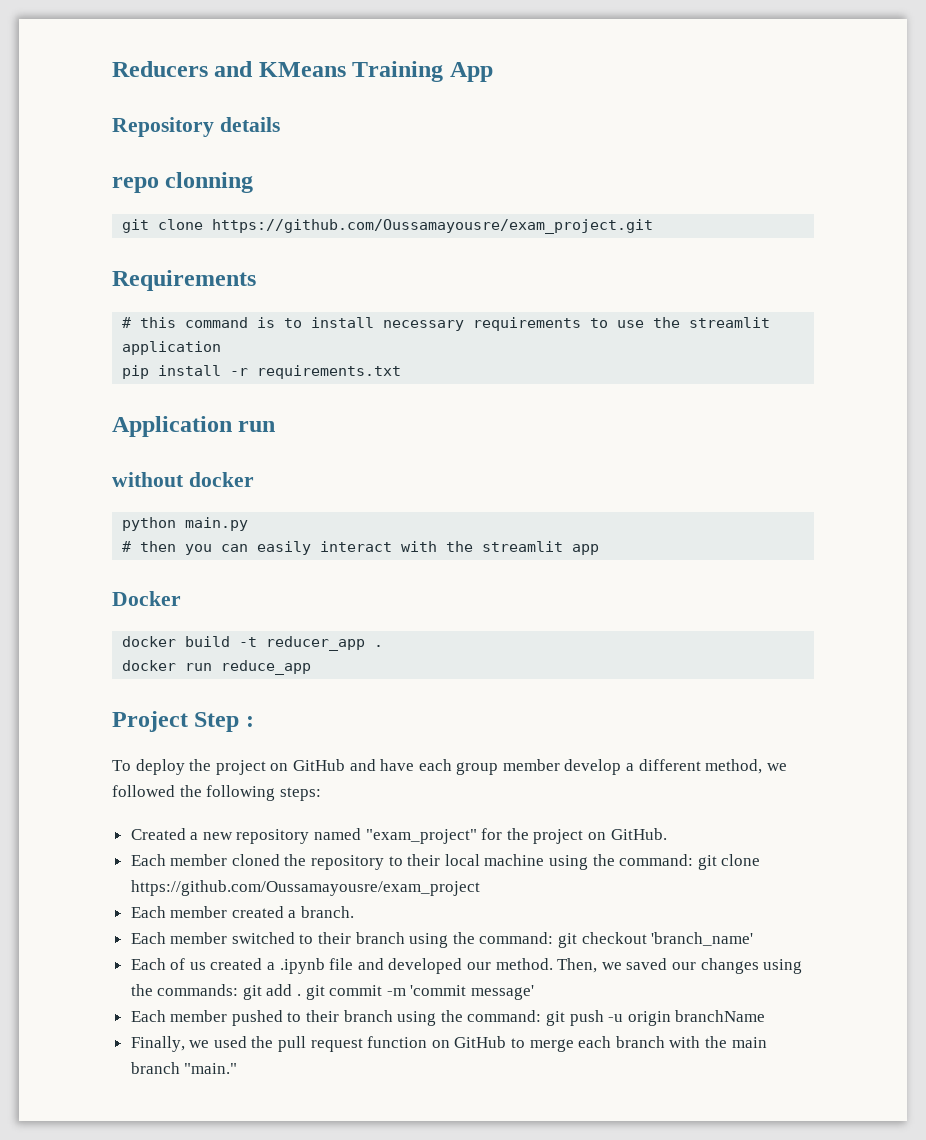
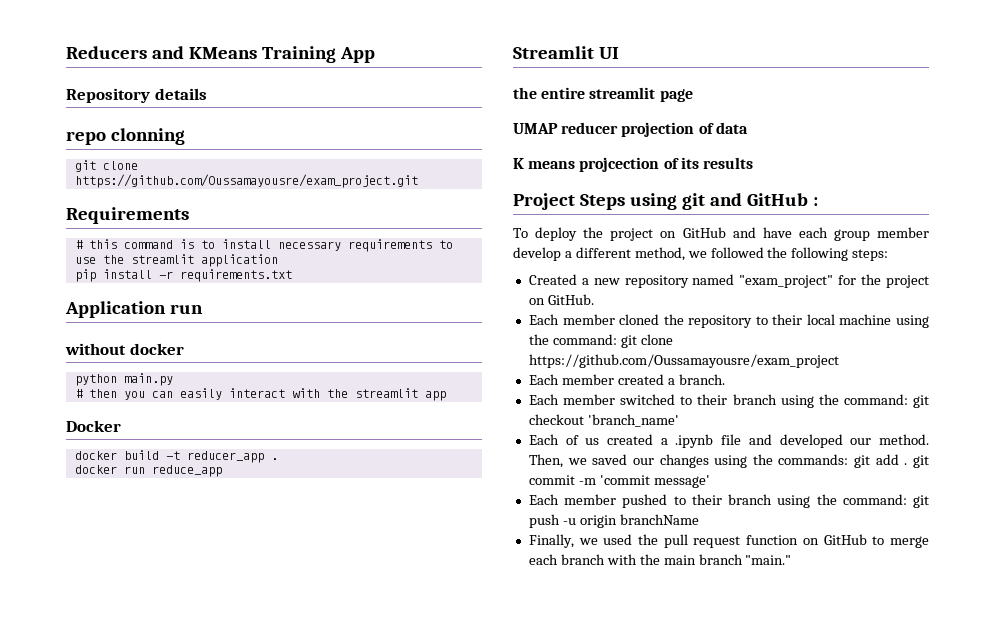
- Project Step :
+ Streamlit UI
+ the entire streamlit page
+ UMAP reducer projection of data
+ K means projcection of its results
+ Project Steps using git and GitHub :

